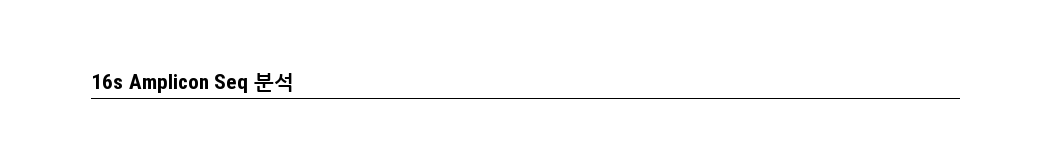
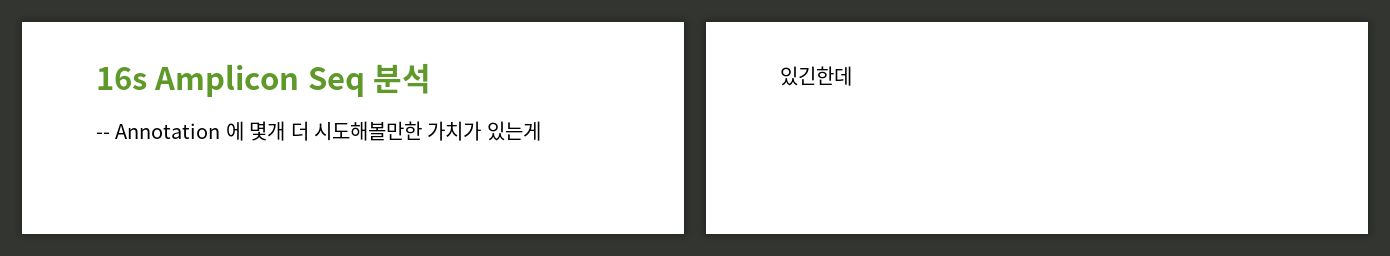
+ -- Annotation 에 몇개 더 시도해볼만한 가치가 있는게 있긴한데

